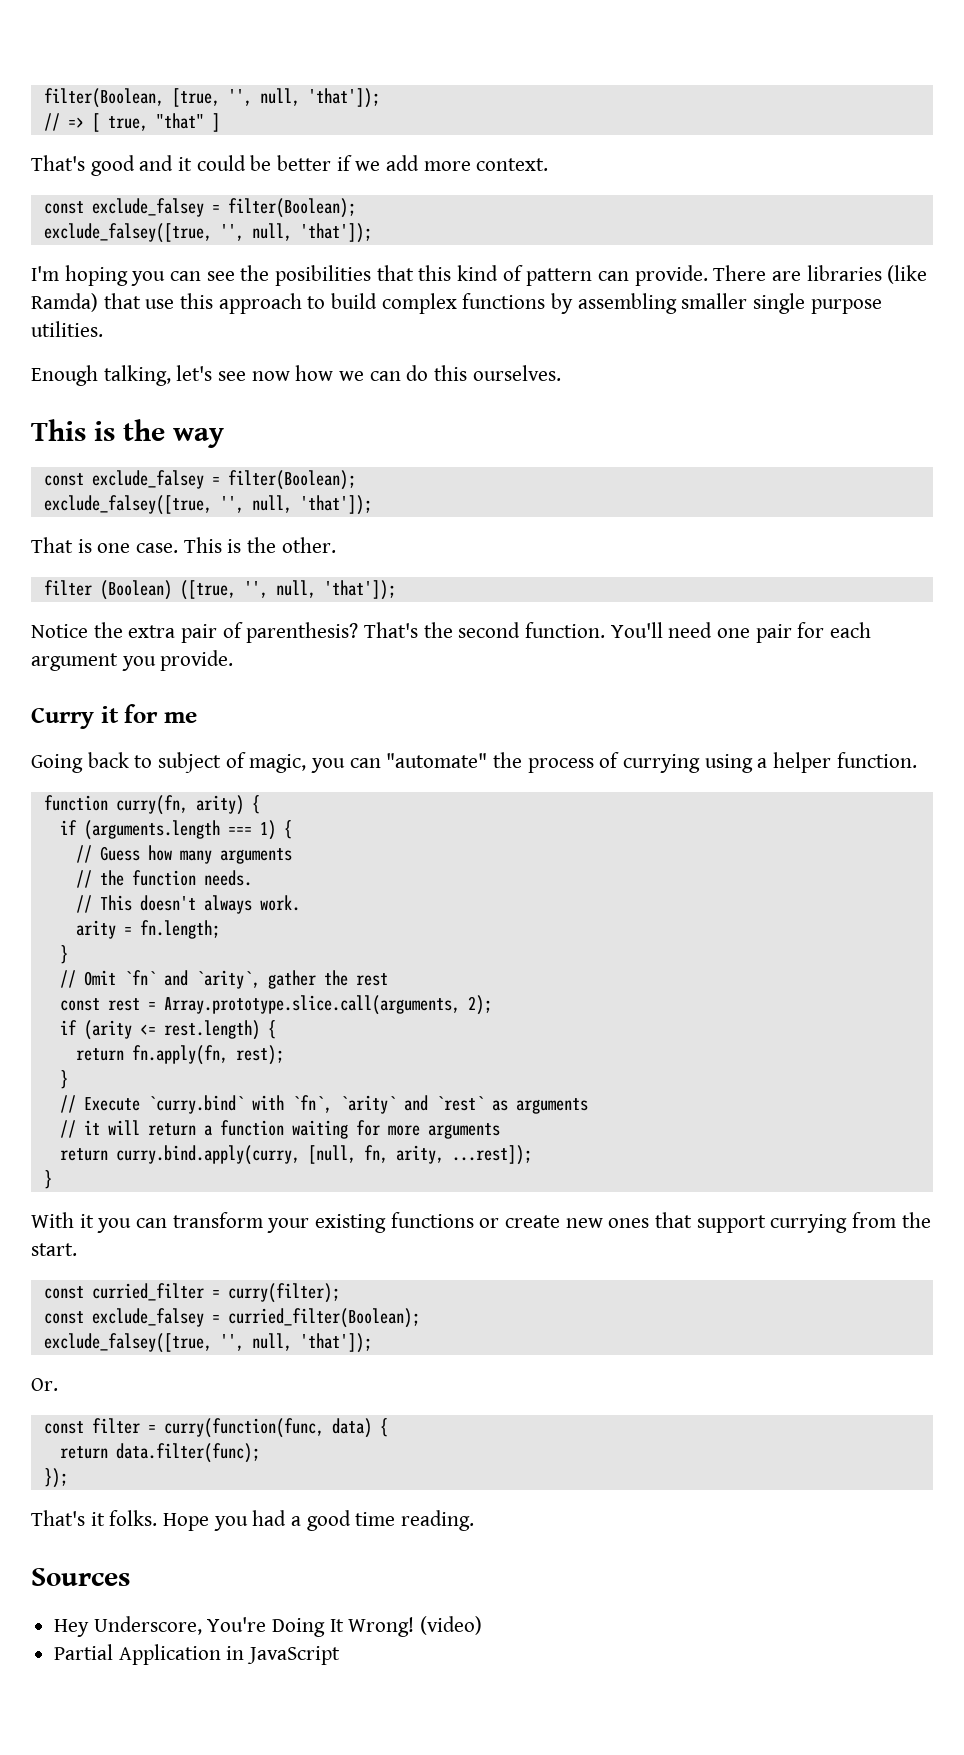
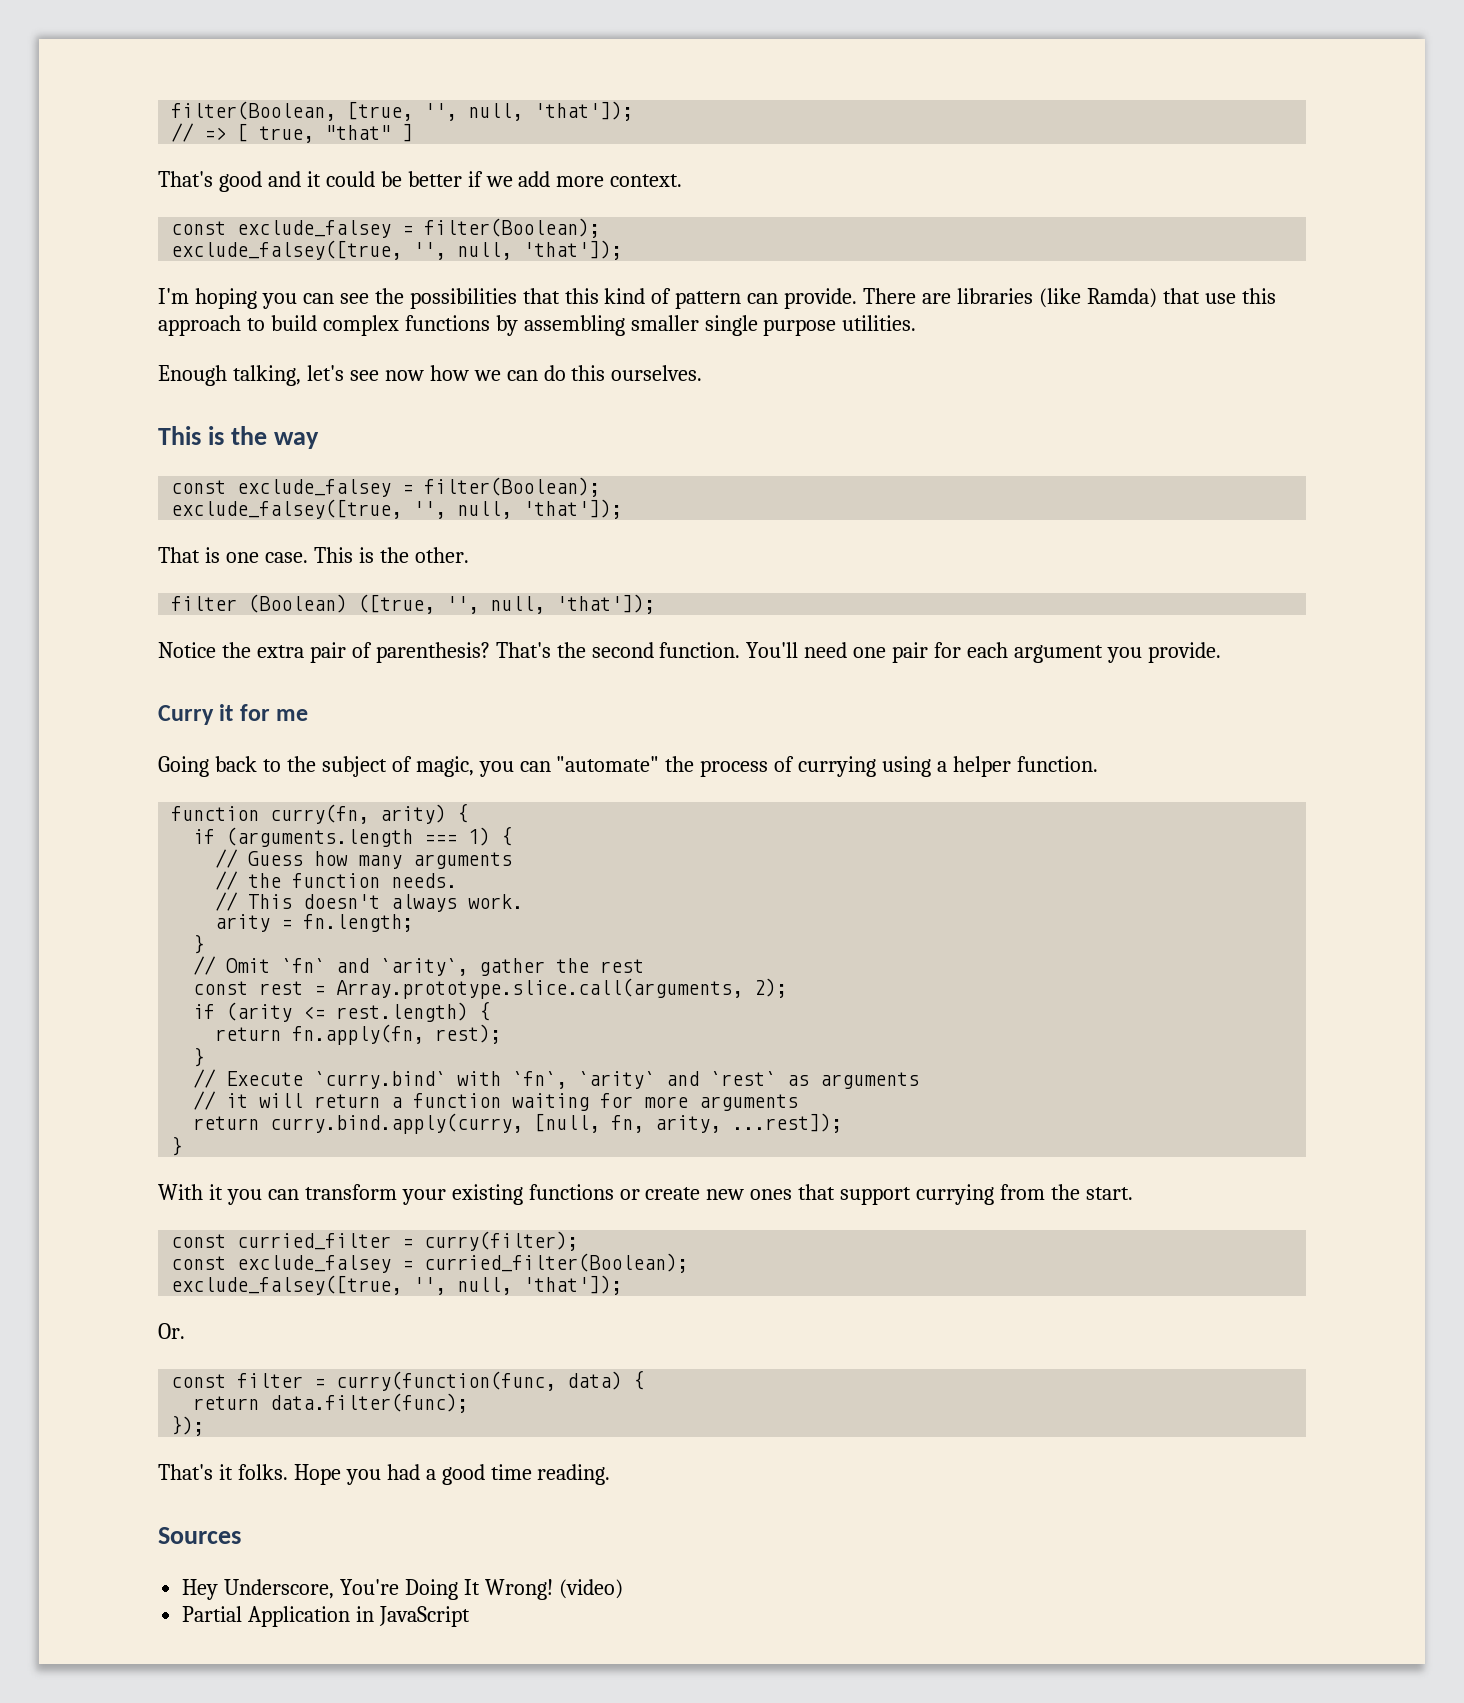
- I'm hoping you can see the posibilities that this kind of pattern can provide.
+ I'm hoping you can see the possibilities that this kind of pattern can provide.
- Going back to subject of magic, you can "automate" the process of currying using a helper function.
+ Going back to the subject of magic, you can "automate" the process of currying using a helper function.

